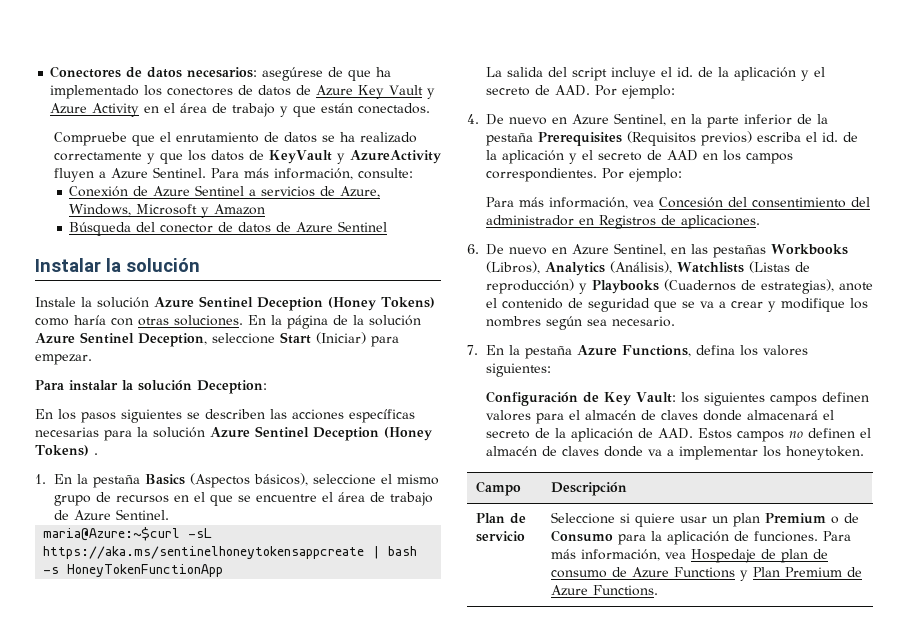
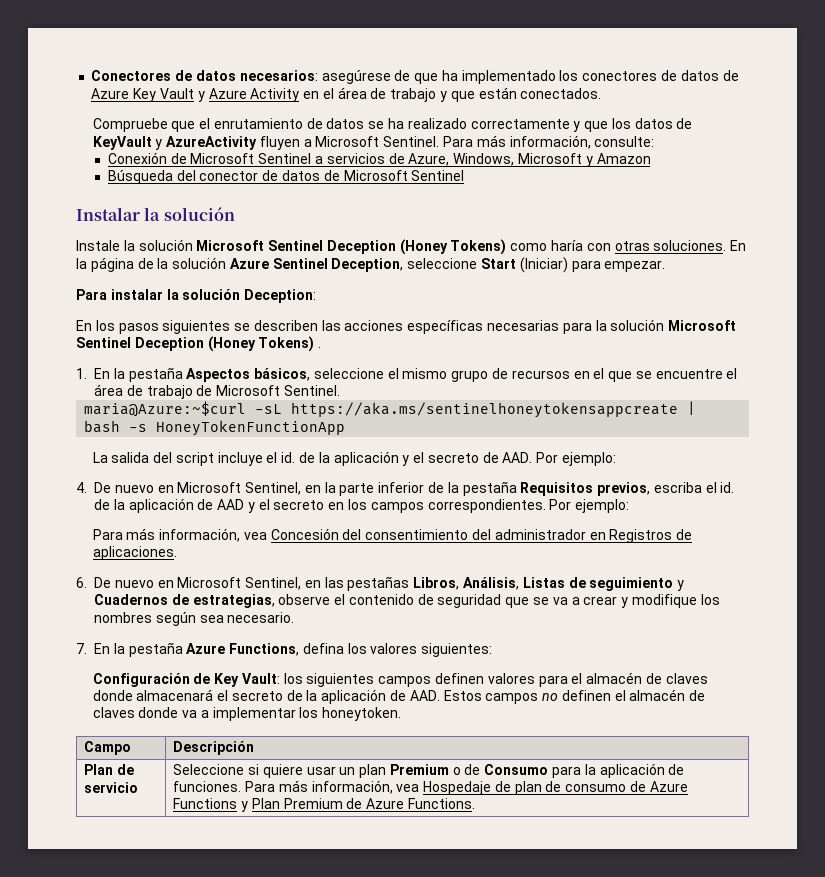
- Compruebe que el enrutamiento de datos se ha realizado correctamente y que los datos de KeyVault y AzureActivity fluyen a Azure Sentinel.
+ Compruebe que el enrutamiento de datos se ha realizado correctamente y que los datos de KeyVault y AzureActivity fluyen a Microsoft Sentinel.
- Conexión de Azure Sentinel a servicios de Azure, Windows, Microsoft y Amazon
+ Conexión de Microsoft Sentinel a servicios de Azure, Windows, Microsoft y Amazon
- Búsqueda del conector de datos de Azure Sentinel
+ Búsqueda del conector de datos de Microsoft Sentinel
- Instale la solución Azure Sentinel Deception (Honey Tokens) como haría con otras soluciones.
+ Instale la solución Microsoft Sentinel Deception (Honey Tokens) como haría con otras soluciones.
- En los pasos siguientes se describen las acciones específicas necesarias para la solución Azure Sentinel Deception (Honey Tokens) .
+ En los pasos siguientes se describen las acciones específicas necesarias para la solución Microsoft Sentinel Deception (Honey Tokens) .
- 1. En la pestaña Basics (Aspectos básicos), seleccione el mismo grupo de recursos en el que se encuentre el área de trabajo de Azure Sentinel.
+ 1. En la pestaña Aspectos básicos, seleccione el mismo grupo de recursos en el que se encuentre el área de trabajo de Microsoft Sentinel.
- 4. De nuevo en Azure Sentinel, en la parte inferior de la pestaña Prerequisites (Requisitos previos) escriba el id. de la aplicación y el secreto de AAD en los campos correspondientes.
+ 4. De nuevo en Microsoft Sentinel, en la parte inferior de la pestaña Requisitos previos, escriba el id. de la aplicación de AAD y el secreto en los campos correspondientes.
- 6. De nuevo en Azure Sentinel, en las pestañas Workbooks (Libros), Analytics (Análisis), Watchlists (Listas de reproducción) y Playbooks (Cuadernos de estrategias), anote el contenido de seguridad que se va a crear y modifique los nombres según sea necesario.
+ 6. De nuevo en Microsoft Sentinel, en las pestañas Libros, Análisis, Listas de seguimiento y Cuadernos de estrategias, observe el contenido de seguridad que se va a crear y modifique los nombres según sea necesario.

